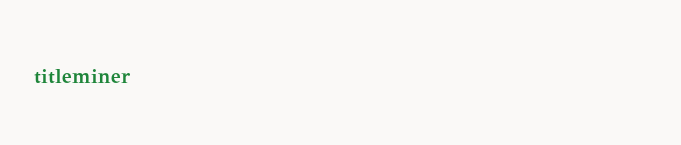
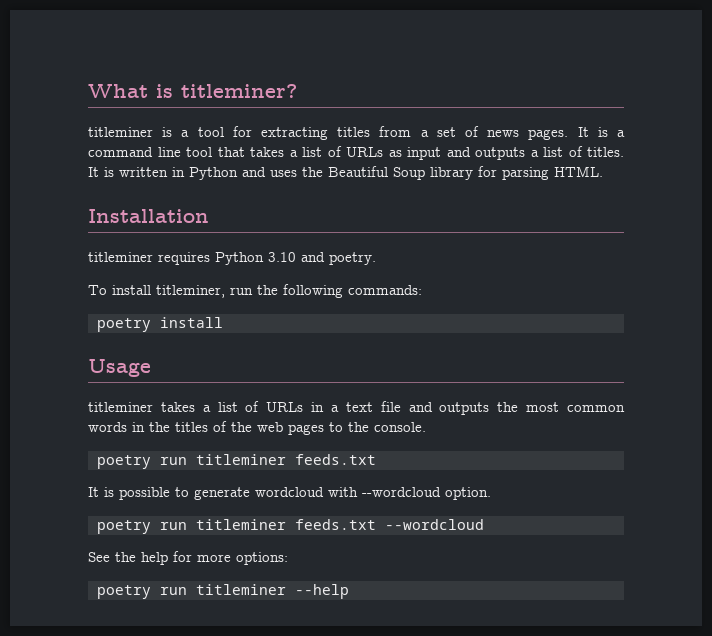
- titleminer
+ What is titleminer?
+ titleminer is a tool for extracting titles from a set of news pages. It is a command line tool that takes a list of URLs as input and outputs a list of titles. It is written in Python and uses the Beautiful Soup library for parsing HTML.
+ Installation
+ titleminer requires Python 3.10 and poetry.
+ To install titleminer, run the following commands:
+ poetry install
+ Usage
+ titleminer takes a list of URLs in a text file and outputs the most common words in the titles of the web pages to the console.
+ poetry run titleminer feeds.txt
+ It is possible to generate wordcloud with --wordcloud option.
+ poetry run titleminer feeds.txt --wordcloud
+ See the help for more options:
+ poetry run titleminer --help

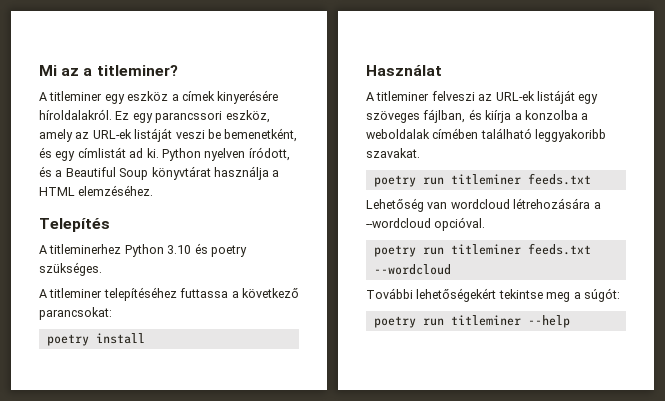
- What is titleminer?
- titleminer is a tool for extracting titles from a set of news pages. It is a command line tool that takes a list of URLs as input and outputs a list of titles. It is written in Python and uses the Beautiful Soup library for parsing HTML.
- Installation
- titleminer requires Python 3.10 and poetry.
- To install titleminer, run the following commands:
+ Mi az a titleminer?
+ A titleminer egy eszköz a címek kinyerésére híroldalakról. Ez egy parancssori eszköz, amely az URL-ek listáját veszi be bemenetként, és egy címlistát ad ki. Python nyelven íródott, és a Beautiful Soup könyvtárat használja a HTML elemzéséhez.
+ Telepítés
+ A titleminerhez Python 3.10 és poetry szükséges.
+ A titleminer telepítéséhez futtassa a következő parancsokat:
  poetry install
- Usage
- titleminer takes a list of URLs in a text file and outputs the most common words in the titles of the web pages to the console.
+ Használat
+ A titleminer felveszi az URL-ek listáját egy szöveges fájlban, és kiírja a konzolba a weboldalak címében található leggyakoribb szavakat.
  poetry run titleminer feeds.txt
- It is possible to generate wordcloud with --wordcloud option.
+ Lehetőség van wordcloud létrehozására a --wordcloud opcióval.
- See the help for more options:
+ További lehetőségekért tekintse meg a súgót:

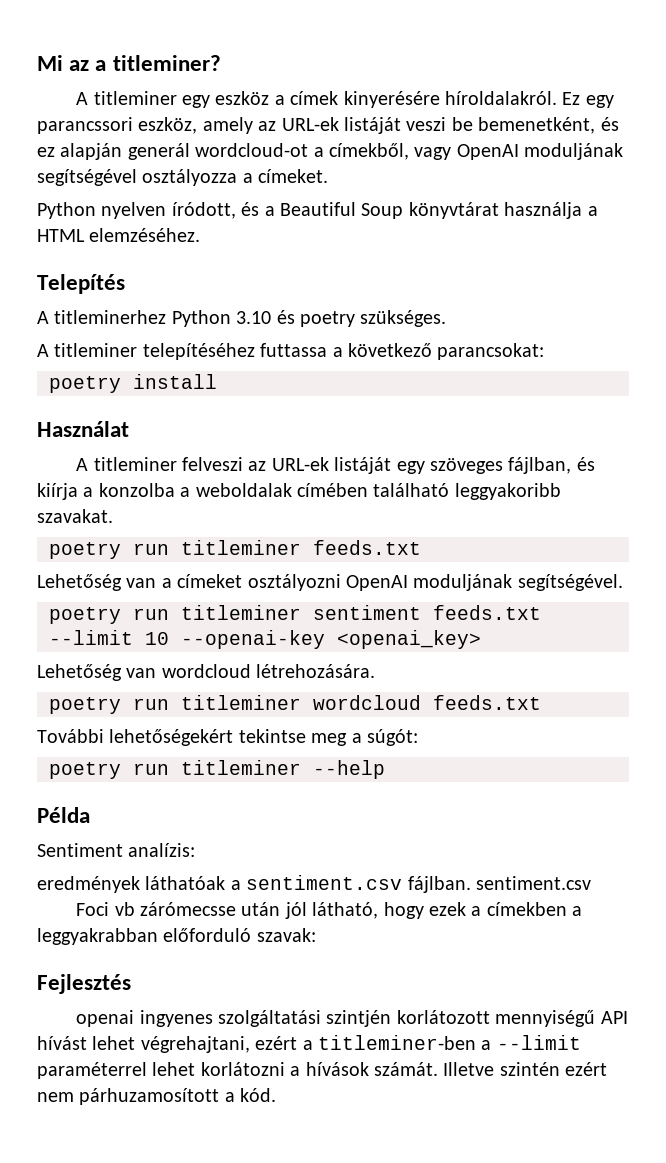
- Ez egy parancssori eszköz, amely az URL-ek listáját veszi be bemenetként, és egy címlistát ad ki. Python nyelven íródott, és a Beautiful Soup könyvtárat használja a HTML elemzéséhez.
+ Ez egy parancssori eszköz, amely az URL-ek listáját veszi be bemenetként, és ez alapján generál wordcloud-ot a címekből, vagy OpenAI moduljának segítségével osztályozza a címeket.
+ Python nyelven íródott, és a Beautiful Soup könyvtárat használja a HTML elemzéséhez.
- Lehetőség van wordcloud létrehozására a --wordcloud opcióval.
- poetry run titleminer feeds.txt --wordcloud
+ Lehetőség van a címeket osztályozni OpenAI moduljának segítségével.
+ poetry run titleminer sentiment feeds.txt --limit 10 --openai-key <openai_key>
+ Lehetőség van wordcloud létrehozására.
+ poetry run titleminer wordcloud feeds.txt
+ Példa
+ Sentiment analízis:
+ eredmények láthatóak a sentiment.csv fájlban. sentiment.csv
+ Foci vb zárómecsse után jól látható, hogy ezek a címekben a leggyakrabban előforduló szavak:
+ Fejlesztés
+ openai ingyenes szolgáltatási szintjén korlátozott mennyiségű API hívást lehet végrehajtani, ezért a titleminer-ben a --limit paraméterrel lehet korlátozni a hívások számát. Illetve szintén ezért nem párhuzamosított a kód.

